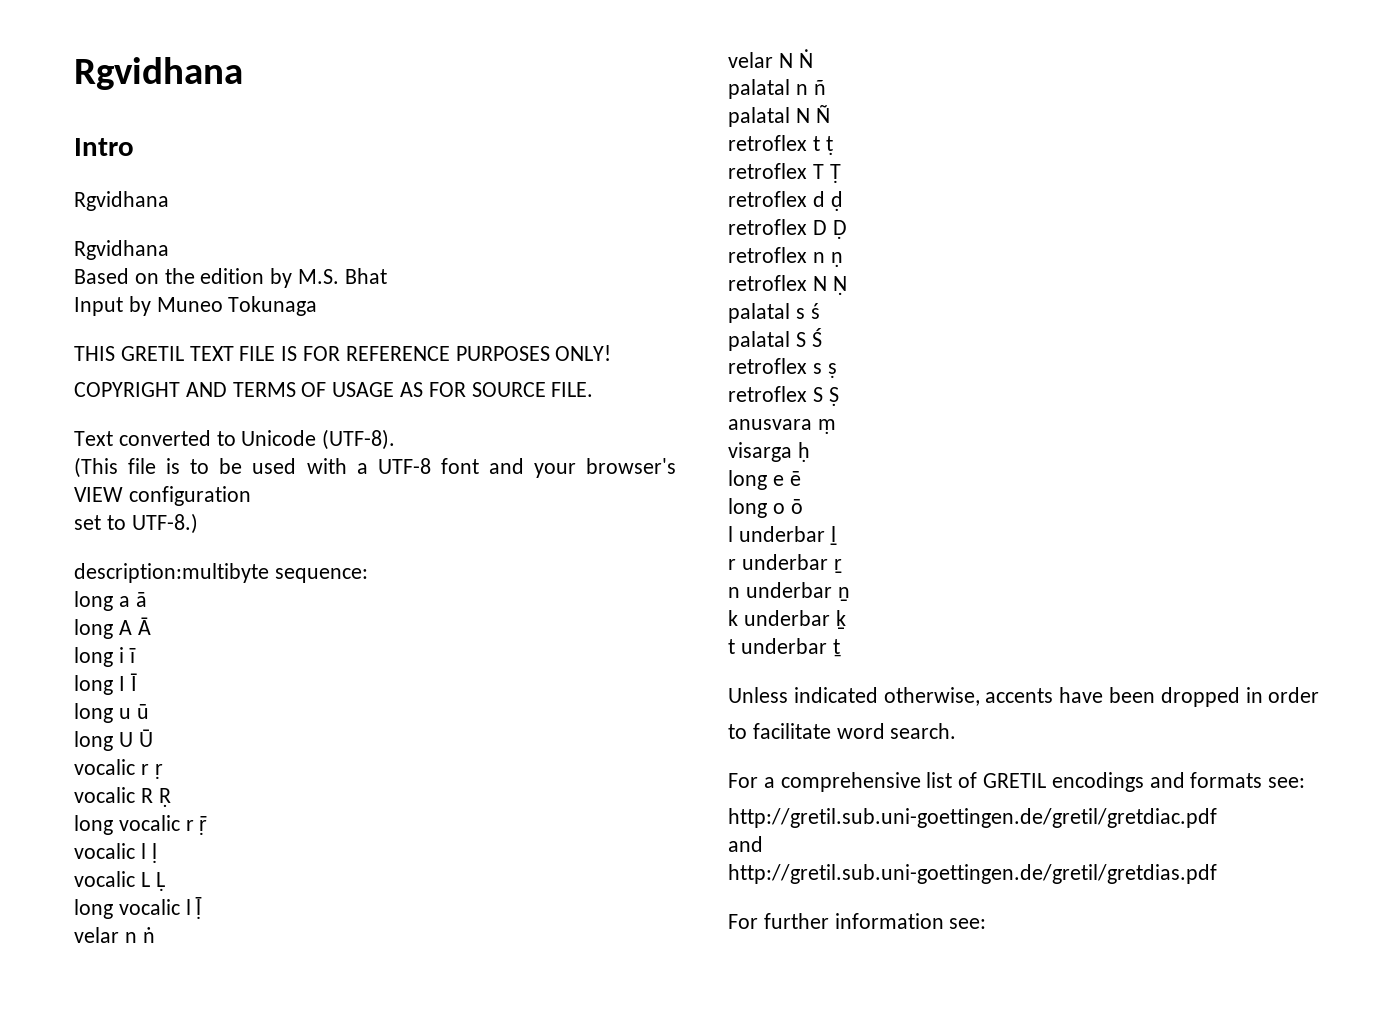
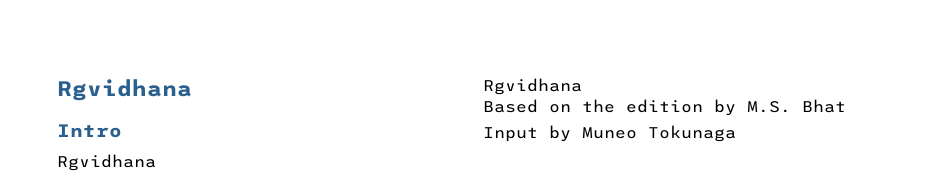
- THIS GRETIL TEXT FILE IS FOR REFERENCE PURPOSES ONLY!
- COPYRIGHT AND TERMS OF USAGE AS FOR SOURCE FILE.
- Text converted to Unicode (UTF-8).
- (This file is to be used with a UTF-8 font and your browser's VIEW configuration
- set to UTF-8.)
- description:multibyte sequence:
- long a ā
- long A Ā
- long i ī
- long I Ī
- long u ū
- long U Ū
- vocalic r ṛ
- vocalic R Ṛ
- long vocalic r ṝ
- vocalic l ḷ
- vocalic L Ḷ
- long vocalic l ḹ
- velar n ṅ
- velar N Ṅ
- palatal n ñ
- palatal N Ñ
- retroflex t ṭ
- retroflex T Ṭ
- retroflex d ḍ
- retroflex D Ḍ
- retroflex n ṇ
- retroflex N Ṇ
- palatal s ś
- palatal S Ś
- retroflex s ṣ
- retroflex S Ṣ
- anusvara ṃ
- visarga ḥ
- long e ē
- long o ō
- l underbar ḻ
- r underbar ṟ
- n underbar ṉ
- k underbar ḵ
- t underbar ṯ
- Unless indicated otherwise, accents have been dropped in order
- to facilitate word search.
- For a comprehensive list of GRETIL encodings and formats see:
- http://gretil.sub.uni-goettingen.de/gretil/gretdiac.pdf
- and
- http://gretil.sub.uni-goettingen.de/gretil/gretdias.pdf
- For further information see:

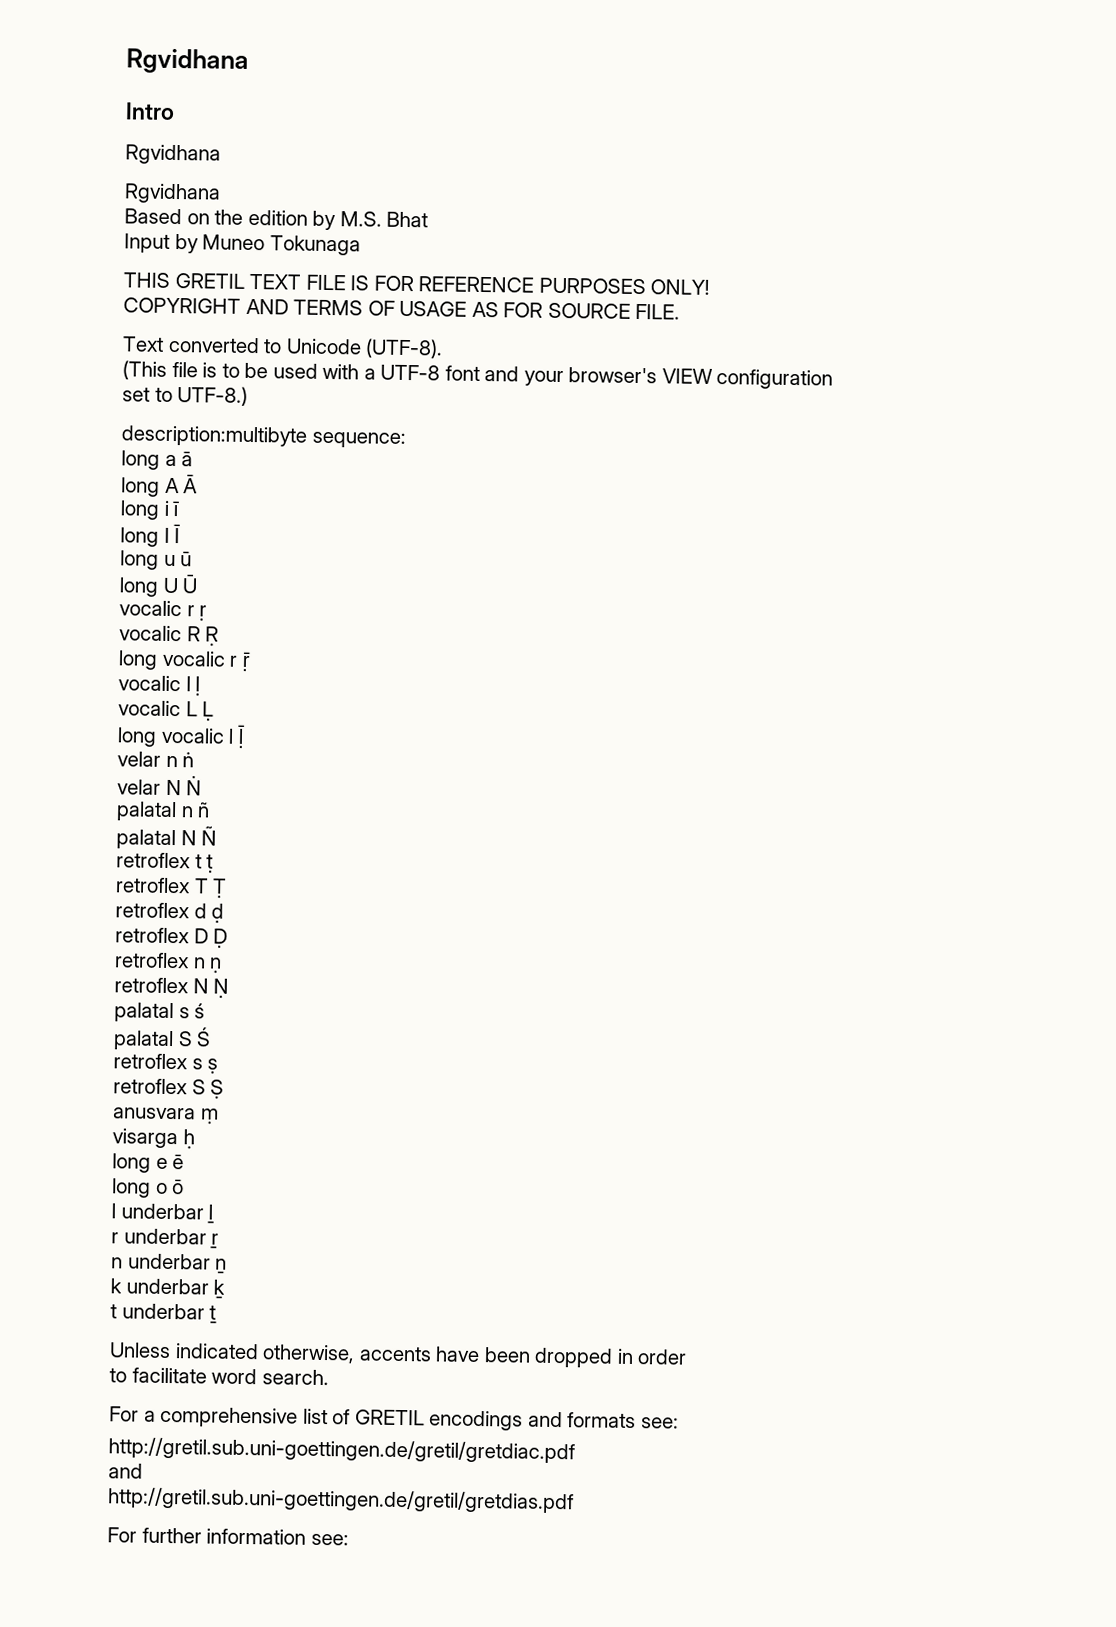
+ THIS GRETIL TEXT FILE IS FOR REFERENCE PURPOSES ONLY!
+ COPYRIGHT AND TERMS OF USAGE AS FOR SOURCE FILE.
+ Text converted to Unicode (UTF-8).
+ (This file is to be used with a UTF-8 font and your browser's VIEW configuration
+ set to UTF-8.)
+ description:multibyte sequence:
+ long a ā
+ long A Ā
+ long i ī
+ long I Ī
+ long u ū
+ long U Ū
+ vocalic r ṛ
+ vocalic R Ṛ
+ long vocalic r ṝ
+ vocalic l ḷ
+ vocalic L Ḷ
+ long vocalic l ḹ
+ velar n ṅ
+ velar N Ṅ
+ palatal n ñ
+ palatal N Ñ
+ retroflex t ṭ
+ retroflex T Ṭ
+ retroflex d ḍ
+ retroflex D Ḍ
+ retroflex n ṇ
+ retroflex N Ṇ
+ palatal s ś
+ palatal S Ś
+ retroflex s ṣ
+ retroflex S Ṣ
+ anusvara ṃ
+ visarga ḥ
+ long e ē
+ long o ō
+ l underbar ḻ
+ r underbar ṟ
+ n underbar ṉ
+ k underbar ḵ
+ t underbar ṯ
+ Unless indicated otherwise, accents have been dropped in order
+ to facilitate word search.
+ For a comprehensive list of GRETIL encodings and formats see:
+ http://gretil.sub.uni-goettingen.de/gretil/gretdiac.pdf
+ and
+ http://gretil.sub.uni-goettingen.de/gretil/gretdias.pdf
+ For further information see:

